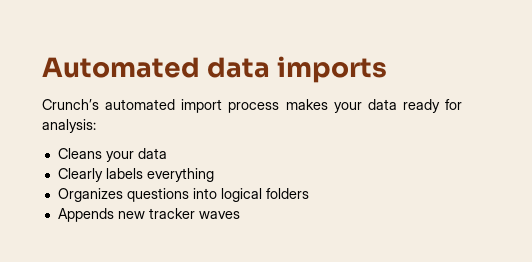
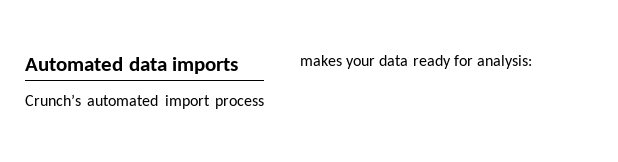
- Cleans your data
- Clearly labels everything
- Organizes questions into logical folders
- Appends new tracker waves

